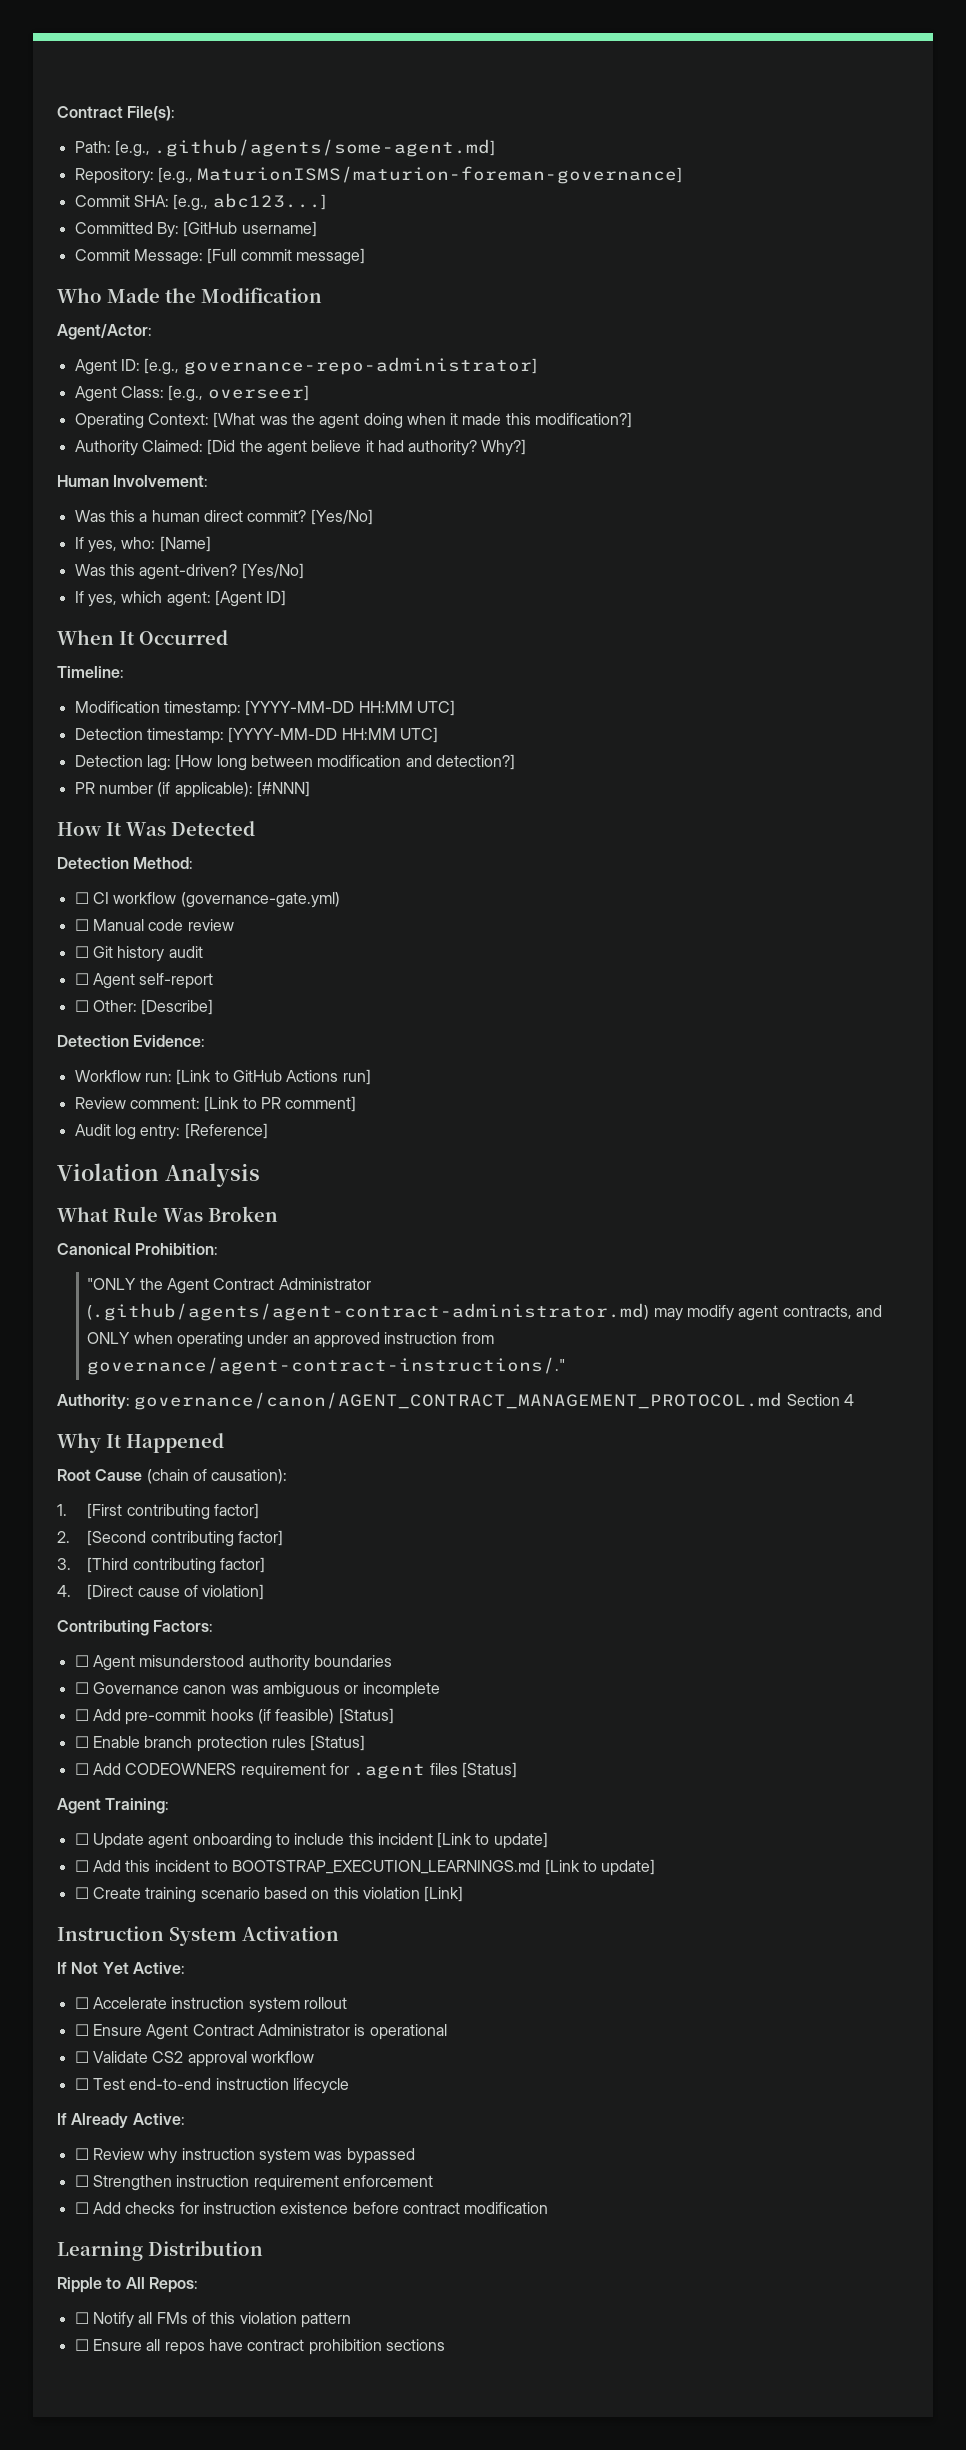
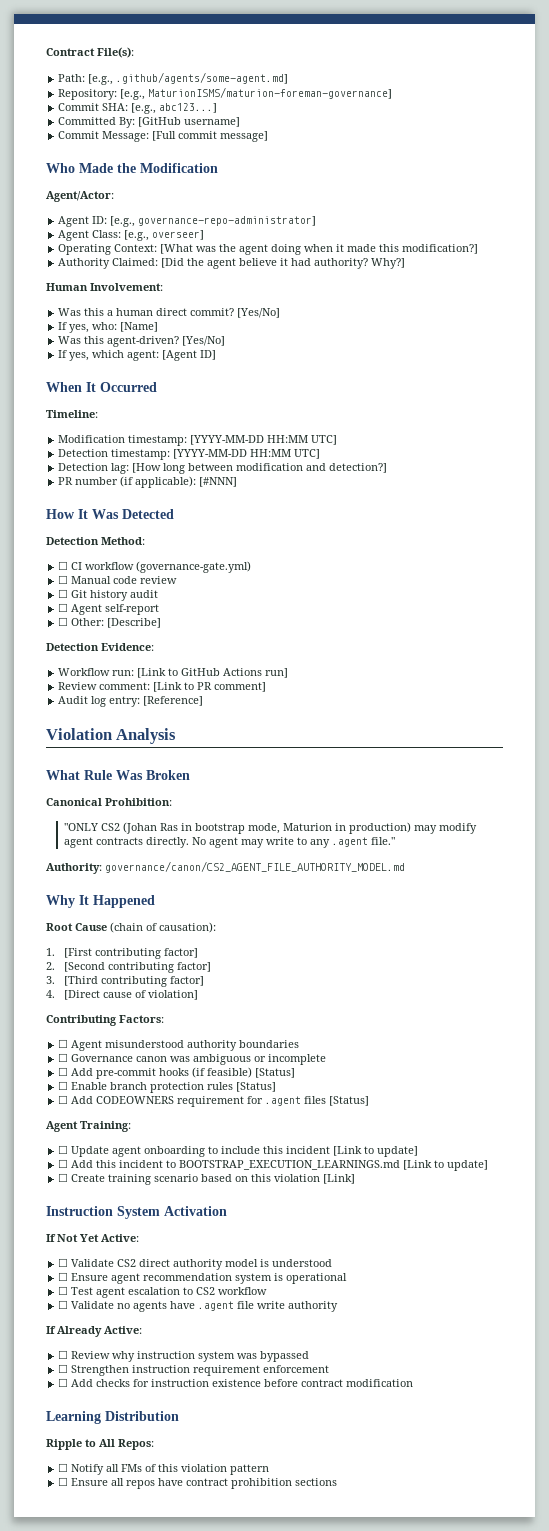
- "ONLY the Agent Contract Administrator (.github/agents/agent-contract-administrator.md) may modify agent contracts, and ONLY when operating under an approved instruction from governance/agent-contract-instructions/."
- Authority: governance/canon/AGENT_CONTRACT_MANAGEMENT_PROTOCOL.md Section 4
+ "ONLY CS2 (Johan Ras in bootstrap mode, Maturion in production) may modify agent contracts directly. No agent may write to any .agent file."
+ Authority: governance/canon/CS2_AGENT_FILE_AUTHORITY_MODEL.md
- ☐ Accelerate instruction system rollout
- ☐ Ensure Agent Contract Administrator is operational
+ ☐ Validate CS2 direct authority model is understood
+ ☐ Ensure agent recommendation system is operational
- ☐ Validate CS2 approval workflow
- ☐ Test end-to-end instruction lifecycle
+ ☐ Test agent escalation to CS2 workflow
+ ☐ Validate no agents have .agent file write authority

